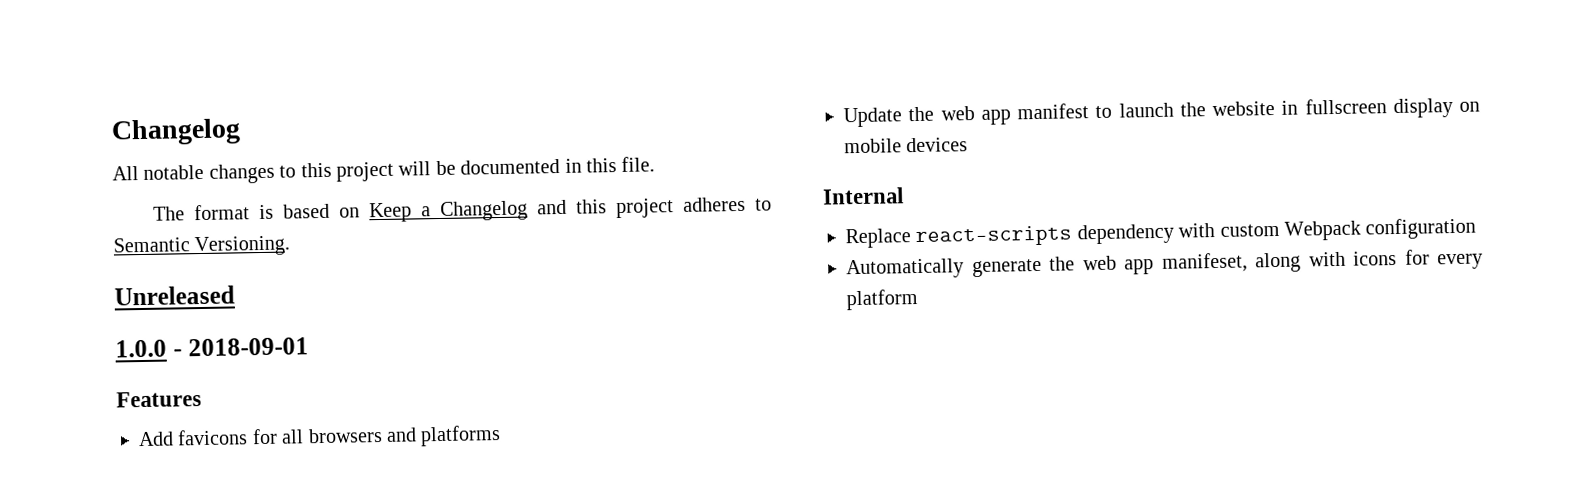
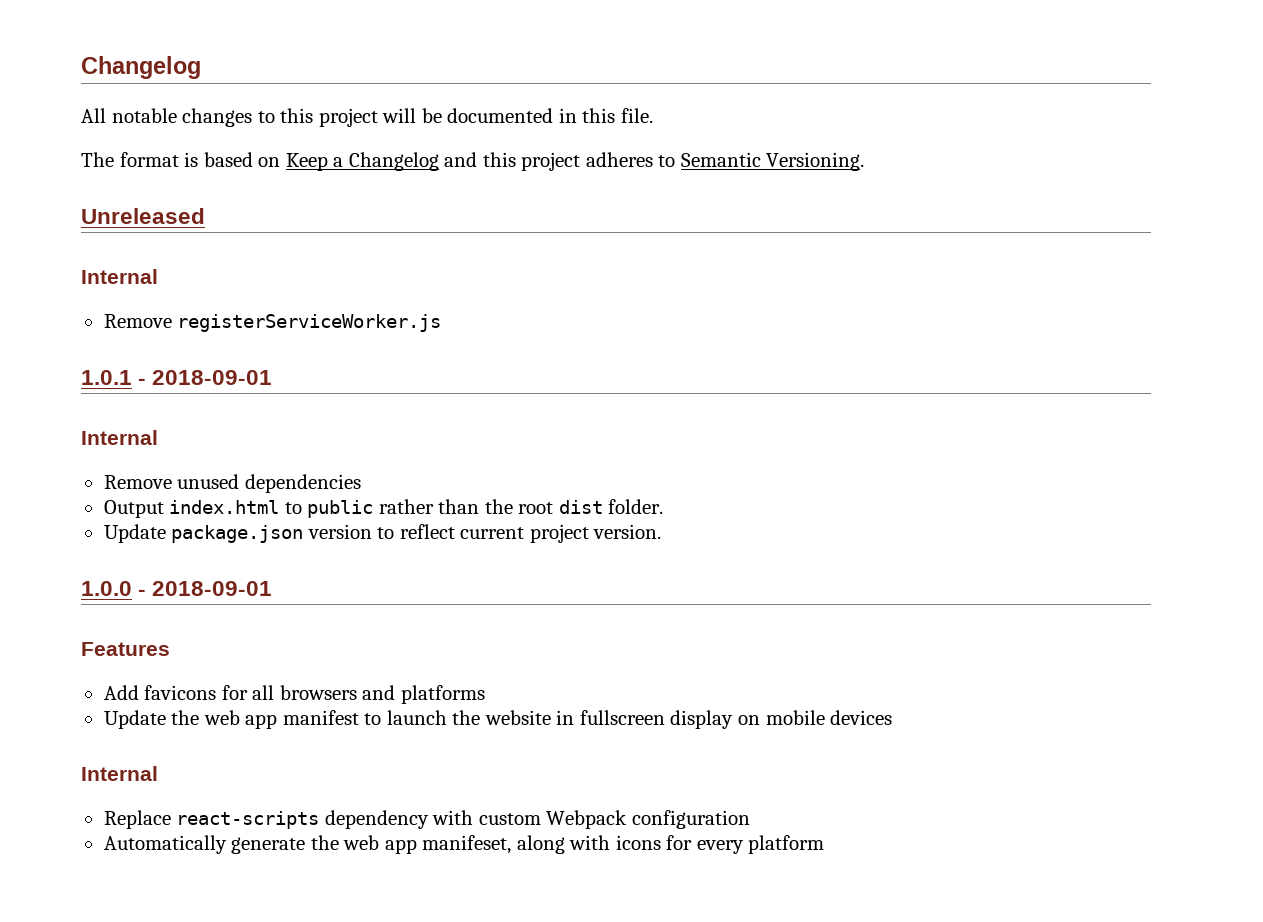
  Unreleased
+ Internal
+ Remove registerServiceWorker.js
+ 1.0.1 - 2018-09-01
+ Internal
+ Remove unused dependencies
+ Output index.html to public rather than the root dist folder.
+ Update package.json version to reflect current project version.

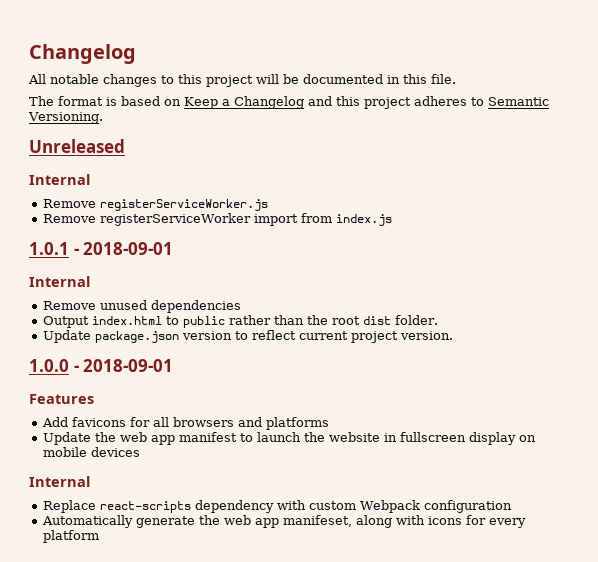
+ Remove registerServiceWorker import from index.js

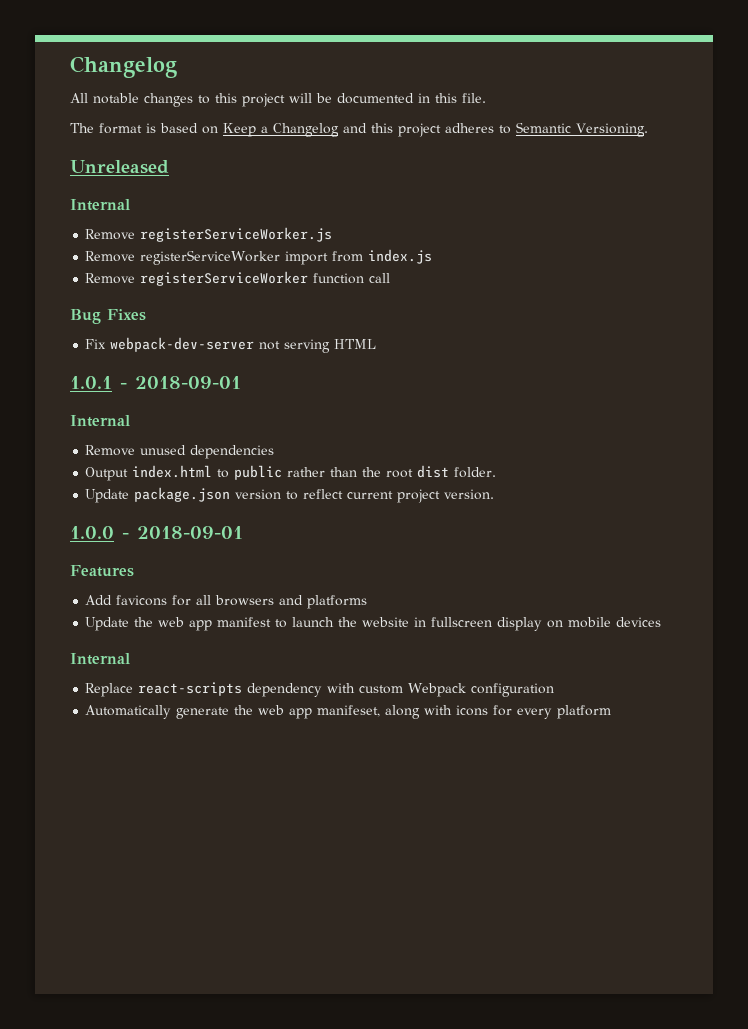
+ Remove registerServiceWorker function call
+ Bug Fixes
+ Fix webpack-dev-server not serving HTML

